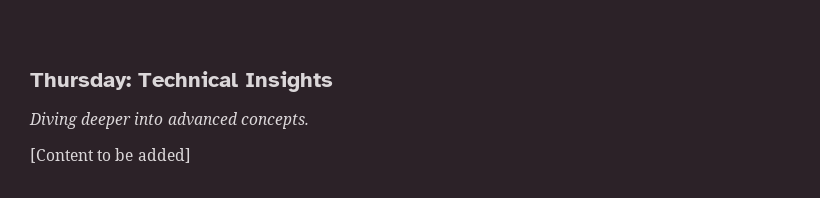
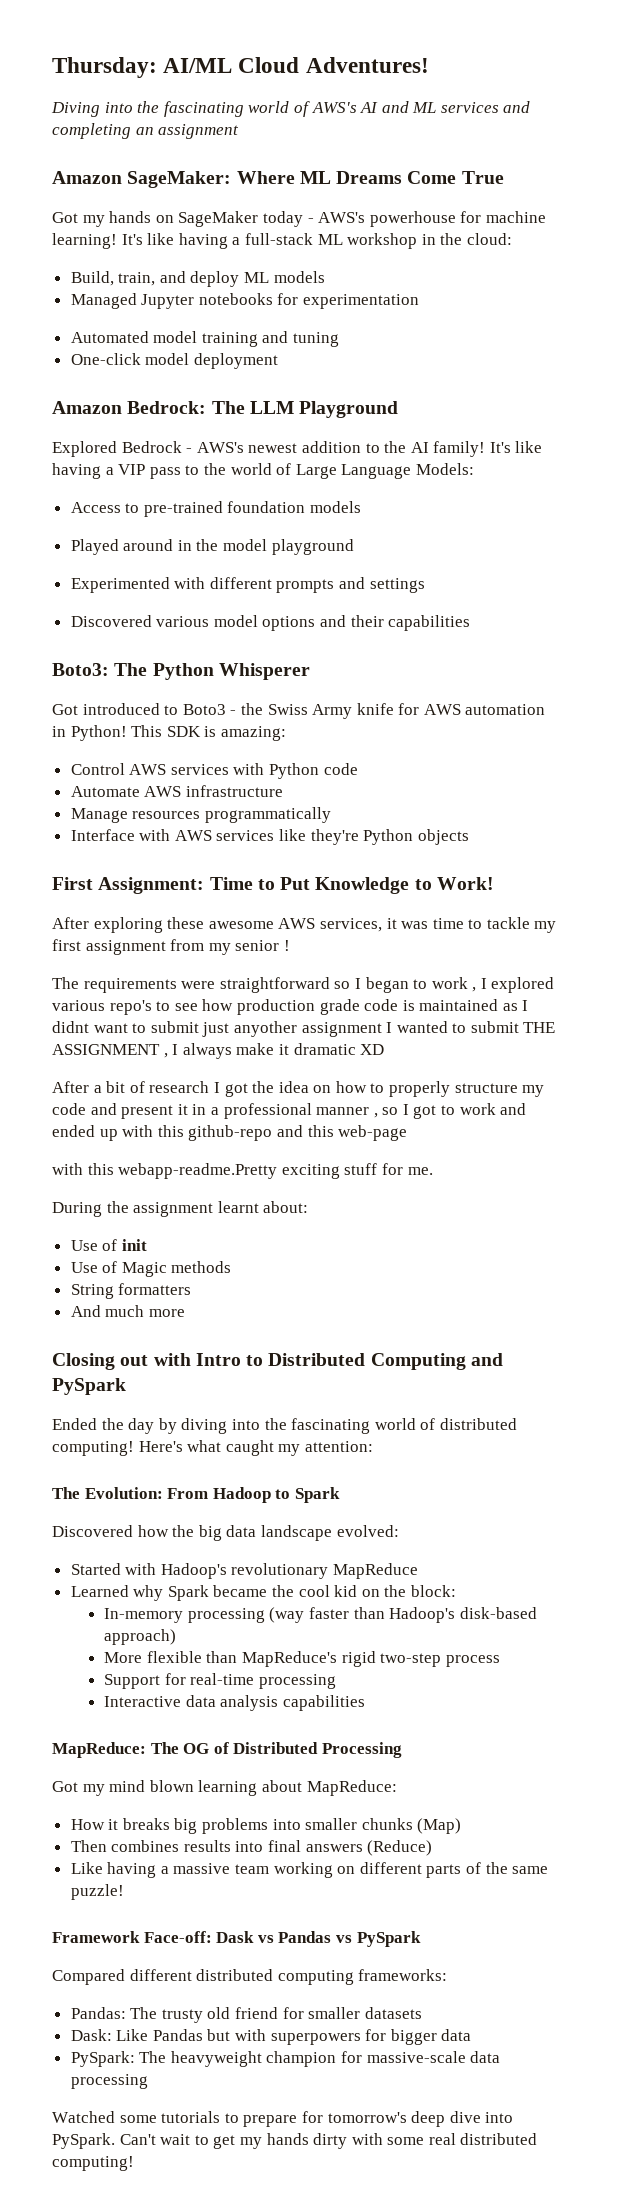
- Thursday: Technical Insights
- Diving deeper into advanced concepts.
- [Content to be added]
+ Thursday: AI/ML Cloud Adventures!
+ Diving into the fascinating world of AWS's AI and ML services and completing an assignment
+ Amazon SageMaker: Where ML Dreams Come True
+ Got my hands on SageMaker today - AWS's powerhouse for machine learning! It's like having a full-stack ML workshop in the cloud:
+ Build, train, and deploy ML models
+ Managed Jupyter notebooks for experimentation
+ Automated model training and tuning
+ One-click model deployment
+ Amazon Bedrock: The LLM Playground
+ Explored Bedrock - AWS's newest addition to the AI family! It's like having a VIP pass to the world of Large Language Models:
+ Access to pre-trained foundation models
+ Played around in the model playground
+ Experimented with different prompts and settings
+ Discovered various model options and their capabilities
+ Boto3: The Python Whisperer
+ Got introduced to Boto3 - the Swiss Army knife for AWS automation in Python! This SDK is amazing:
+ Control AWS services with Python code
+ Automate AWS infrastructure
+ Manage resources programmatically
+ Interface with AWS services like they're Python objects
+ First Assignment: Time to Put Knowledge to Work!
+ After exploring these awesome AWS services, it was time to tackle my first assignment from my senior !
+ The requirements were straightforward so I began to work , I explored various repo's to see how production grade code is maintained as I didnt want to submit just anyother assignment I wanted to submit THE ASSIGNMENT , I always make it dramatic XD
+ After a bit of research I got the idea on how to properly structure my code and present it in a professional manner , so I got to work and ended up with this github-repo and this web-page
+ with this webapp-readme.Pretty exciting stuff for me.
+ During the assignment learnt about:
+ Use of init
+ Use of Magic methods
+ String formatters
+ And much more
+ Closing out with Intro to Distributed Computing and PySpark
+ Ended the day by diving into the fascinating world of distributed computing! Here's what caught my attention:
+ The Evolution: From Hadoop to Spark
+ Discovered how the big data landscape evolved:
+ Started with Hadoop's revolutionary MapReduce
+ Learned why Spark became the cool kid on the block:
+ In-memory processing (way faster than Hadoop's disk-based approach)
+ More flexible than MapReduce's rigid two-step process
+ Support for real-time processing
+ Interactive data analysis capabilities
+ MapReduce: The OG of Distributed Processing
+ Got my mind blown learning about MapReduce:
+ How it breaks big problems into smaller chunks (Map)
+ Then combines results into final answers (Reduce)
+ Like having a massive team working on different parts of the same puzzle!
+ Framework Face-off: Dask vs Pandas vs PySpark
+ Compared different distributed computing frameworks:
+ Pandas: The trusty old friend for smaller datasets
+ Dask: Like Pandas but with superpowers for bigger data
+ PySpark: The heavyweight champion for massive-scale data processing
+ Watched some tutorials to prepare for tomorrow's deep dive into PySpark. Can't wait to get my hands dirty with some real distributed computing!

